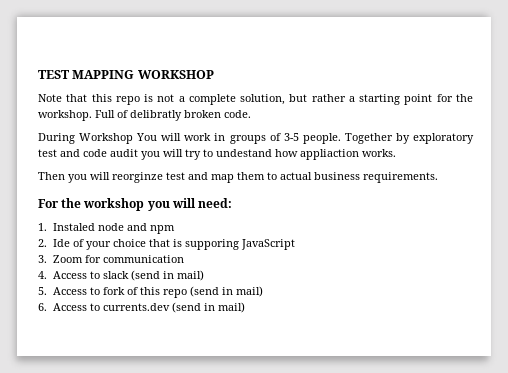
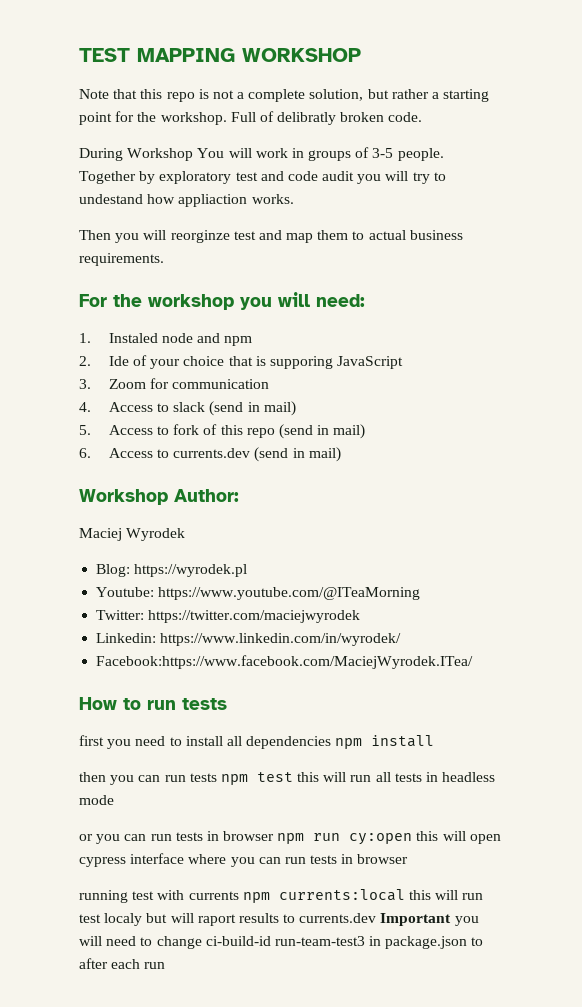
+ Workshop Author:
+ Maciej Wyrodek
+ Blog: https://wyrodek.pl
+ Youtube: https://www.youtube.com/@ITeaMorning
+ Twitter: https://twitter.com/maciejwyrodek
+ Linkedin: https://www.linkedin.com/in/wyrodek/
+ Facebook:https://www.facebook.com/MaciejWyrodek.ITea/
+ How to run tests
+ first you need to install all dependencies npm install
+ then you can run tests npm test this will run all tests in headless mode
+ or you can run tests in browser npm run cy:open this will open cypress interface where you can run tests in browser
+ running test with currents npm currents:local this will run test localy but will raport results to currents.dev Important you will need to change ci-build-id run-team-test3 in package.json to after each run

